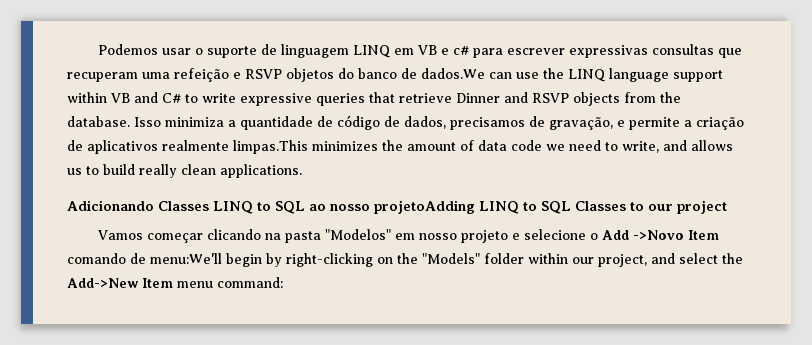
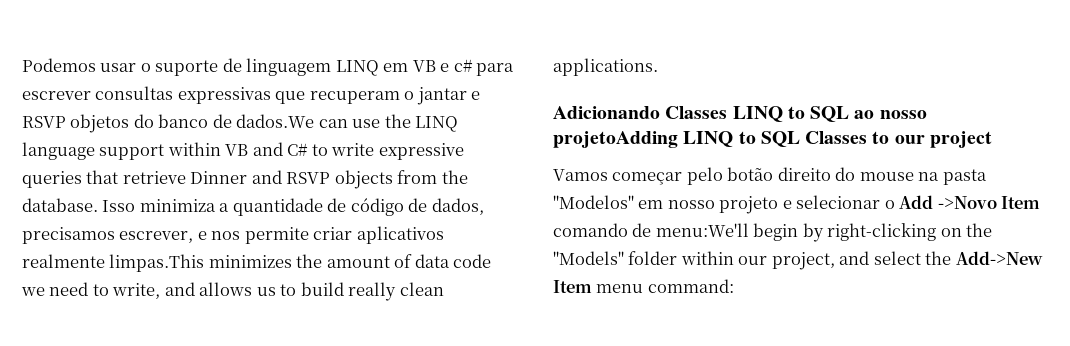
- Podemos usar o suporte de linguagem LINQ em VB e c# para escrever expressivas consultas que recuperam uma refeição e RSVP objetos do banco de dados.We can use the LINQ language support within VB and C# to write expressive queries that retrieve Dinner and RSVP objects from the database.
+ Podemos usar o suporte de linguagem LINQ em VB e c# para escrever consultas expressivas que recuperam o jantar e RSVP objetos do banco de dados.We can use the LINQ language support within VB and C# to write expressive queries that retrieve Dinner and RSVP objects from the database.
- Isso minimiza a quantidade de código de dados, precisamos de gravação, e permite a criação de aplicativos realmente limpas.This minimizes the amount of data code we need to write, and allows us to build really clean applications.
+ Isso minimiza a quantidade de código de dados, precisamos escrever, e nos permite criar aplicativos realmente limpas.This minimizes the amount of data code we need to write, and allows us to build really clean applications.
- Vamos começar clicando na pasta "Modelos" em nosso projeto e selecione o Add ->Novo Item comando de menu:We'll begin by right-clicking on the "Models" folder within our project, and select the Add->New Item menu command:
+ Vamos começar pelo botão direito do mouse na pasta "Modelos" em nosso projeto e selecionar o Add ->Novo Item comando de menu:We'll begin by right-clicking on the "Models" folder within our project, and select the Add->New Item menu command:

